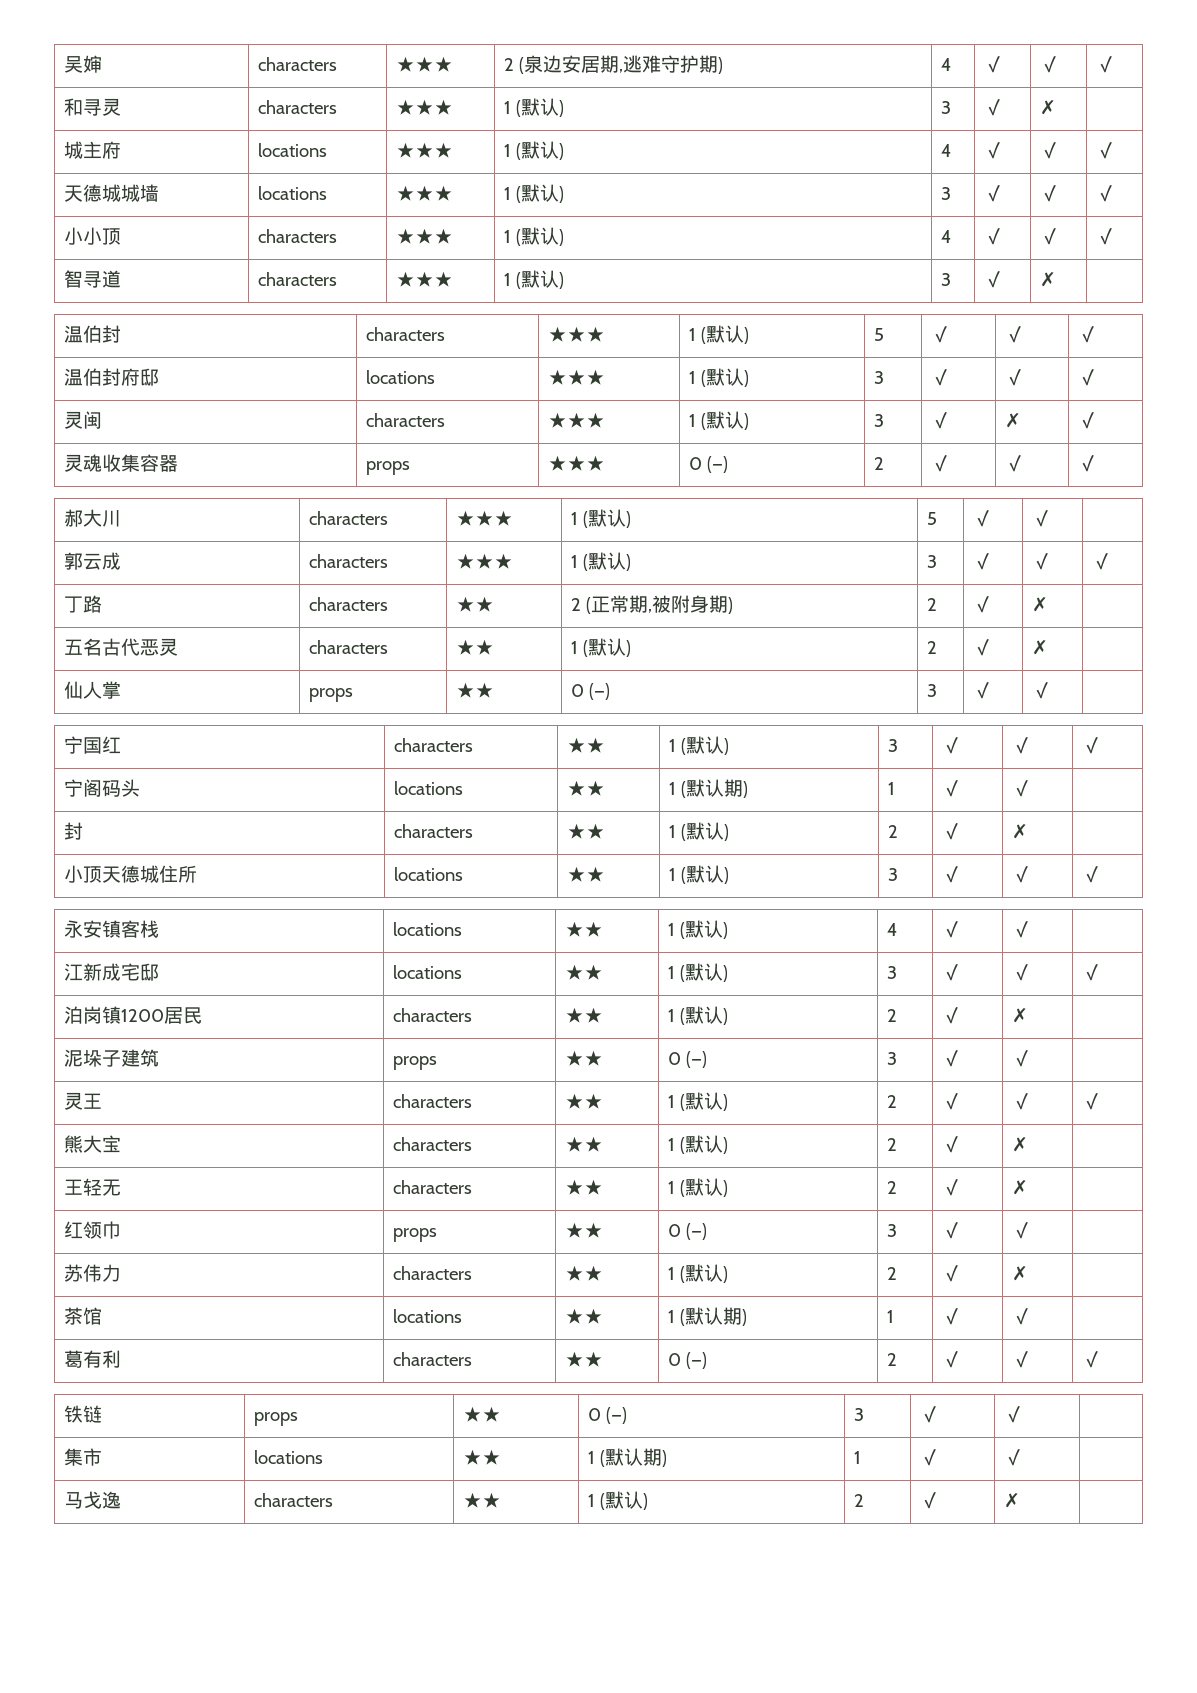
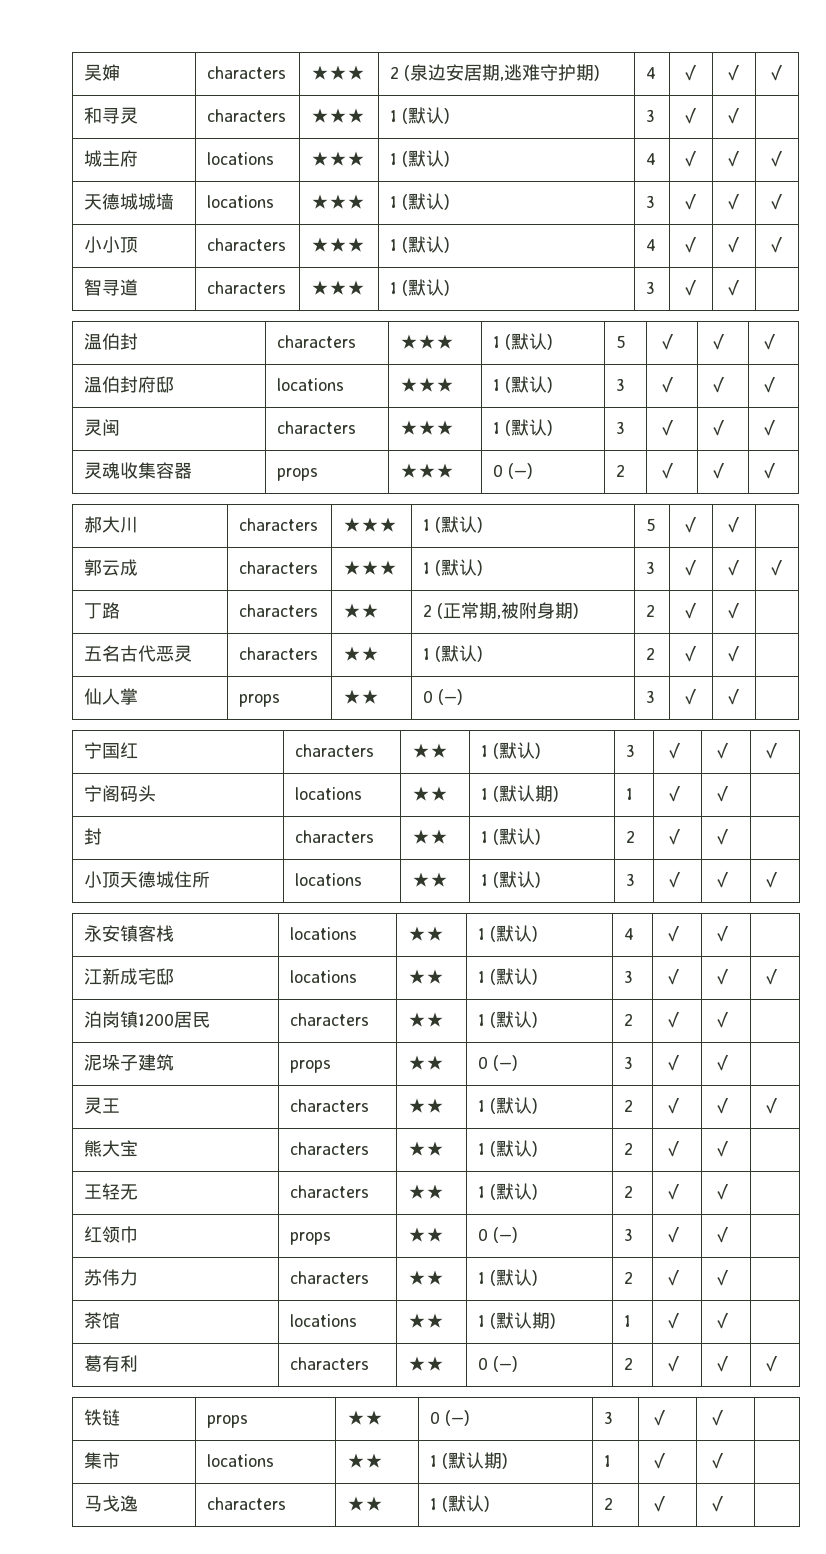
- 和寻灵 | characters | ★★★ | 1 (默认) | 3 | ✓ | ✗ |
+ 和寻灵 | characters | ★★★ | 1 (默认) | 3 | ✓ | ✓ |
- 智寻道 | characters | ★★★ | 1 (默认) | 3 | ✓ | ✗ |
+ 智寻道 | characters | ★★★ | 1 (默认) | 3 | ✓ | ✓ |
- 灵闽 | characters | ★★★ | 1 (默认) | 3 | ✓ | ✗ | ✓
+ 灵闽 | characters | ★★★ | 1 (默认) | 3 | ✓ | ✓ | ✓
- 丁路 | characters | ★★ | 2 (正常期,被附身期) | 2 | ✓ | ✗ |
+ 丁路 | characters | ★★ | 2 (正常期,被附身期) | 2 | ✓ | ✓ |
- 五名古代恶灵 | characters | ★★ | 1 (默认) | 2 | ✓ | ✗ |
+ 五名古代恶灵 | characters | ★★ | 1 (默认) | 2 | ✓ | ✓ |
- 封 | characters | ★★ | 1 (默认) | 2 | ✓ | ✗ |
+ 封 | characters | ★★ | 1 (默认) | 2 | ✓ | ✓ |
- 泊岗镇1200居民 | characters | ★★ | 1 (默认) | 2 | ✓ | ✗ |
+ 泊岗镇1200居民 | characters | ★★ | 1 (默认) | 2 | ✓ | ✓ |
- 熊大宝 | characters | ★★ | 1 (默认) | 2 | ✓ | ✗ |
+ 熊大宝 | characters | ★★ | 1 (默认) | 2 | ✓ | ✓ |
- 王轻无 | characters | ★★ | 1 (默认) | 2 | ✓ | ✗ |
+ 王轻无 | characters | ★★ | 1 (默认) | 2 | ✓ | ✓ |
- 苏伟力 | characters | ★★ | 1 (默认) | 2 | ✓ | ✗ |
+ 苏伟力 | characters | ★★ | 1 (默认) | 2 | ✓ | ✓ |
- 马戈逸 | characters | ★★ | 1 (默认) | 2 | ✓ | ✗ |
+ 马戈逸 | characters | ★★ | 1 (默认) | 2 | ✓ | ✓ |

